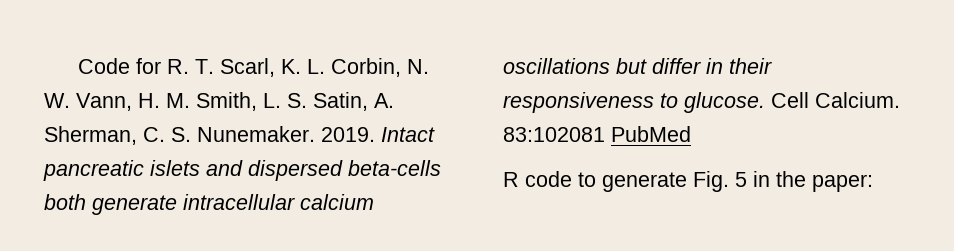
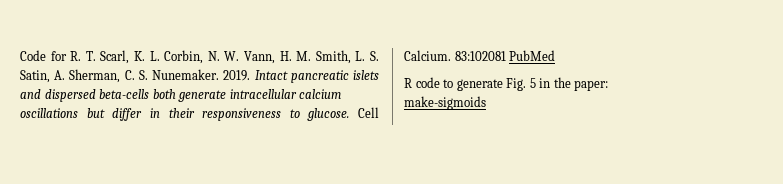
+ make-sigmoids

